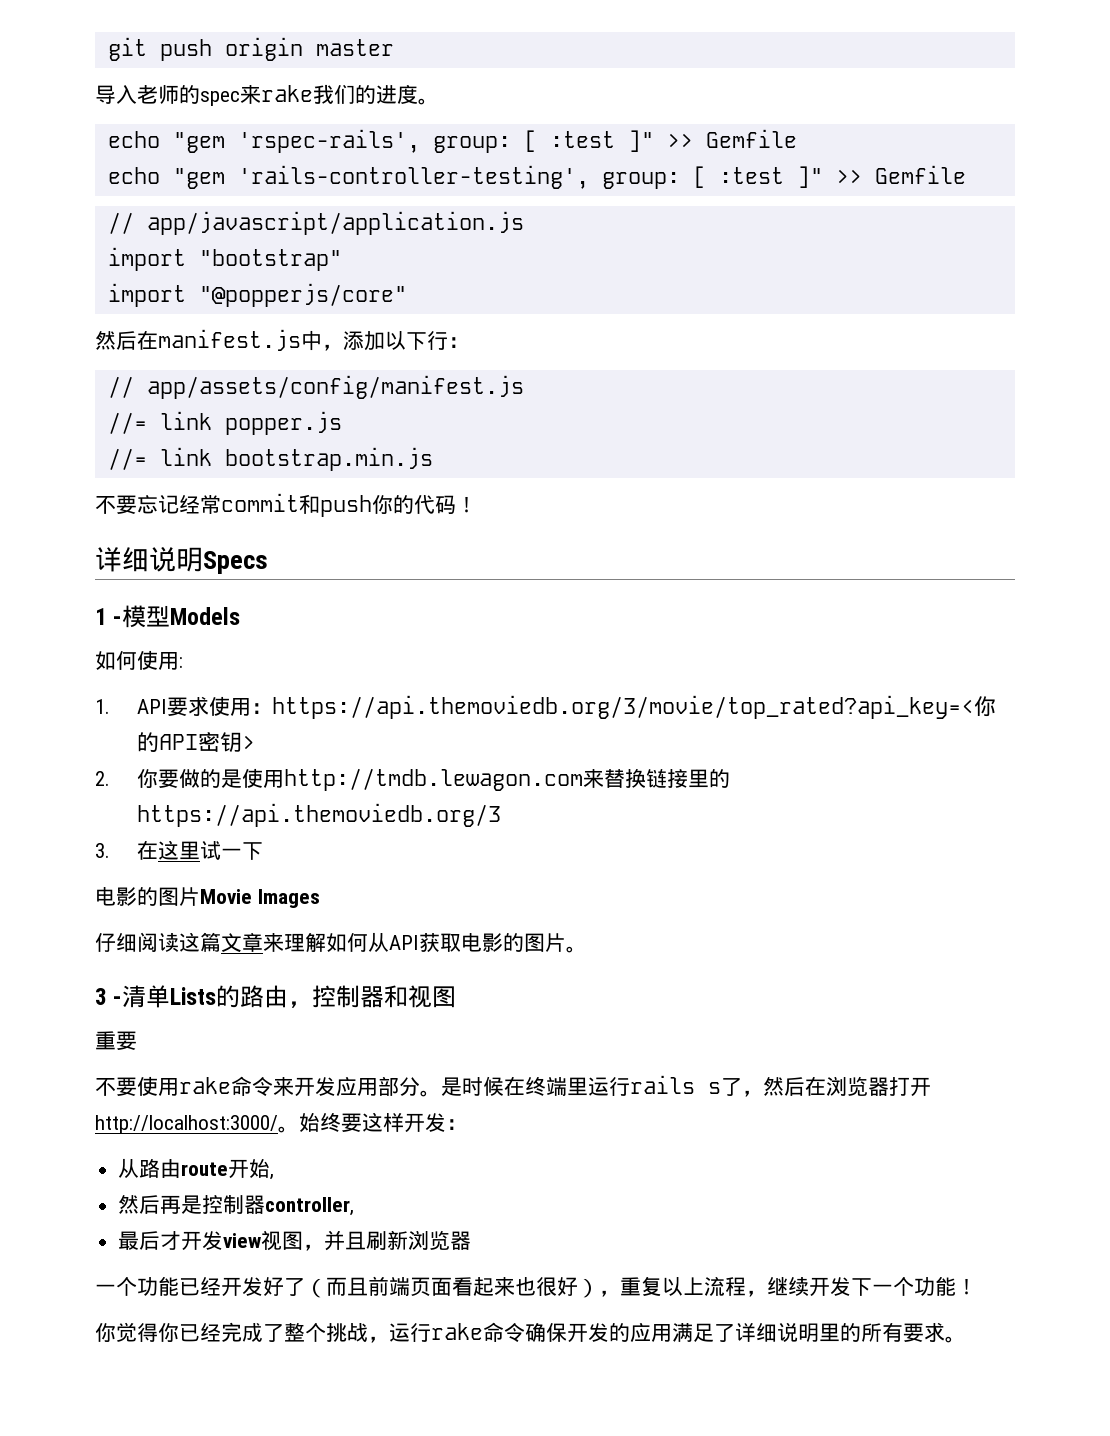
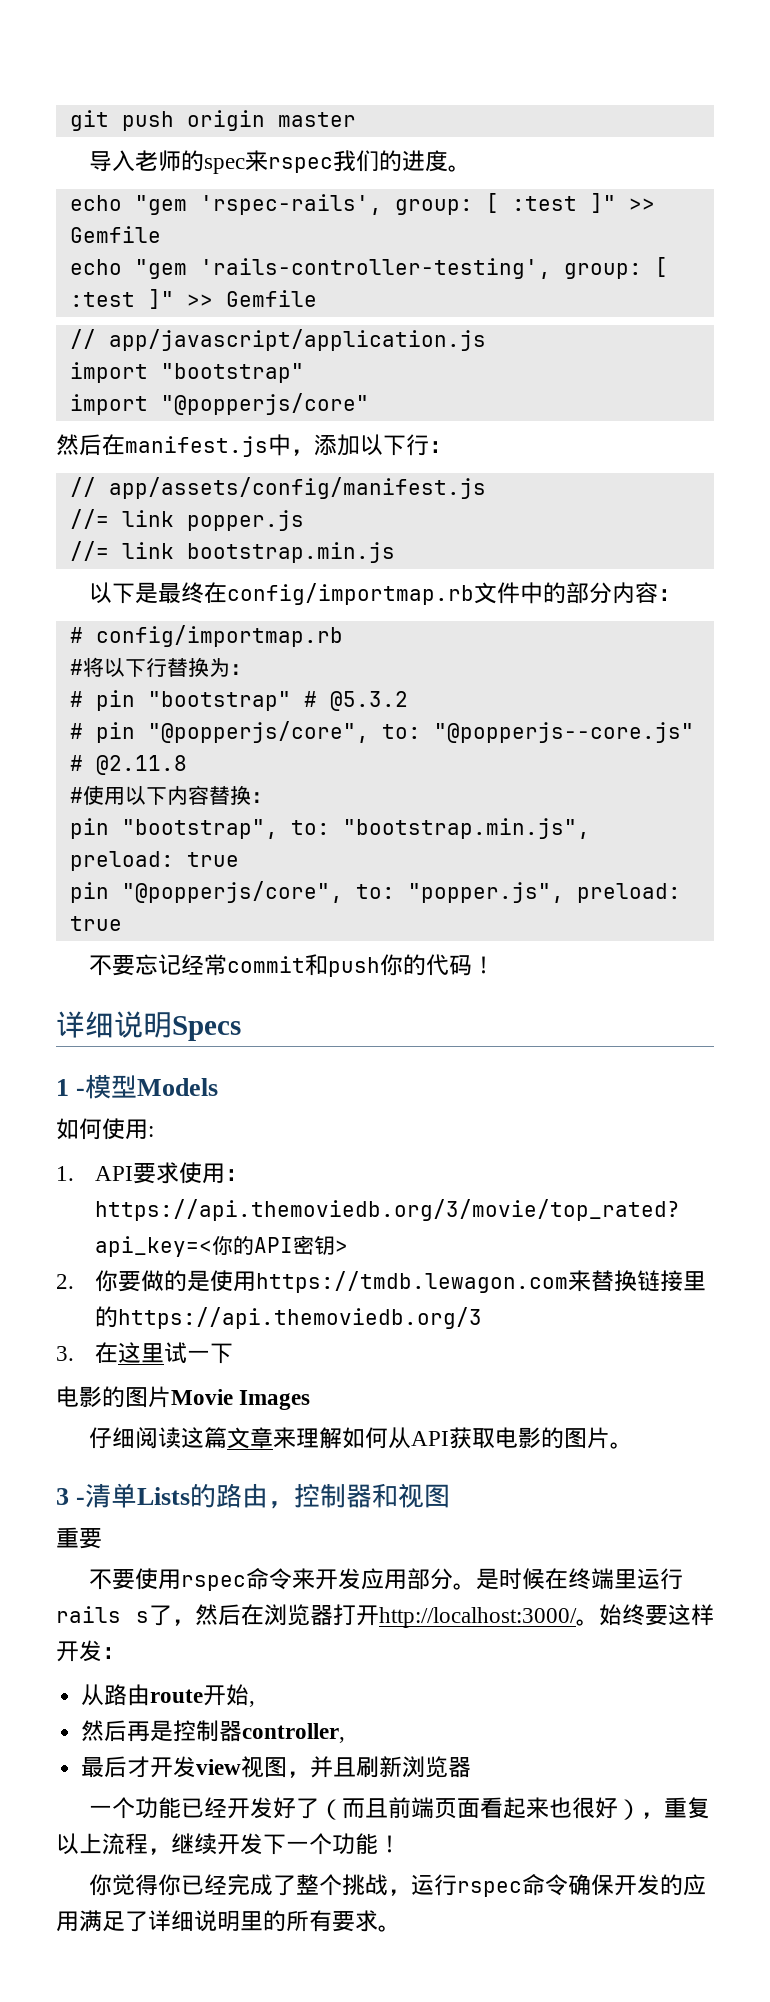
- 导入老师的spec来rake我们的进度。
+ 导入老师的spec来rspec我们的进度。
+ 以下是最终在config/importmap.rb文件中的部分内容：
+ # config/importmap.rb
+ #将以下行替换为：
+ # pin "bootstrap" # @5.3.2
+ # pin "@popperjs/core", to: "@popperjs--core.js" # @2.11.8
+ #使用以下内容替换：
+ pin "bootstrap", to: "bootstrap.min.js", preload: true
+ pin "@popperjs/core", to: "popper.js", preload: true
- 2.你要做的是使用http://tmdb.lewagon.com来替换链接里的https://api.themoviedb.org/3
+ 2.你要做的是使用https://tmdb.lewagon.com来替换链接里的https://api.themoviedb.org/3
- 不要使用rake命令来开发应用部分。
+ 不要使用rspec命令来开发应用部分。
- 你觉得你已经完成了整个挑战，运行rake命令确保开发的应用满足了详细说明里的所有要求。
+ 你觉得你已经完成了整个挑战，运行rspec命令确保开发的应用满足了详细说明里的所有要求。

